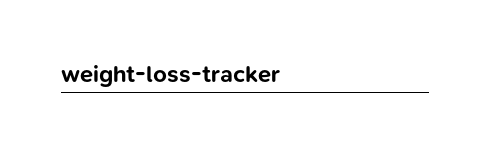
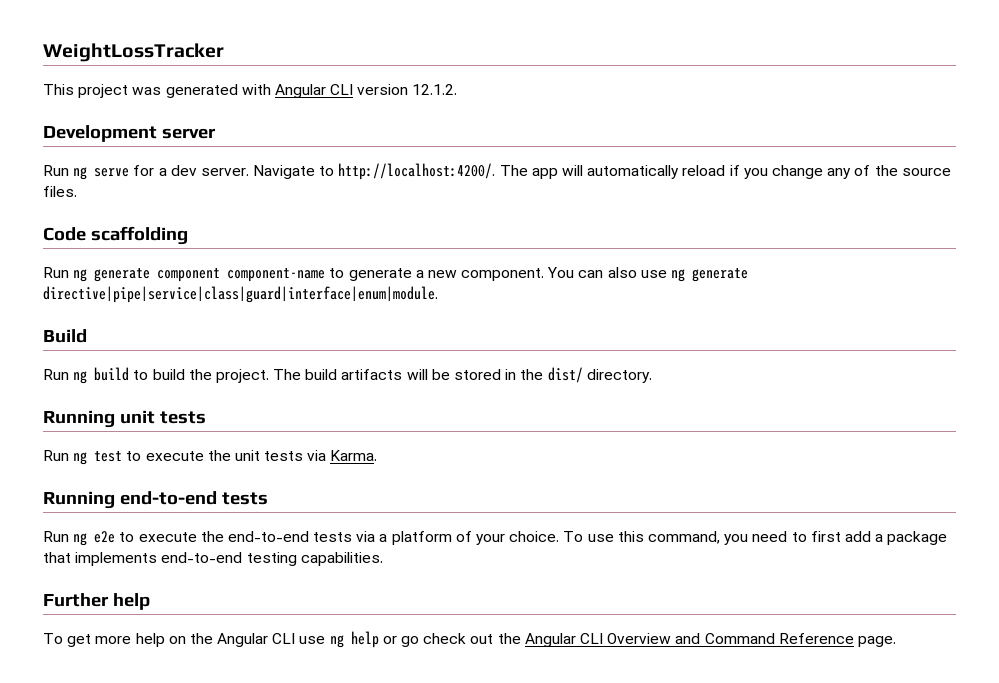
- weight-loss-tracker
+ WeightLossTracker
+ This project was generated with Angular CLI version 12.1.2.
+ Development server
+ Run ng serve for a dev server. Navigate to http://localhost:4200/. The app will automatically reload if you change any of the source files.
+ Code scaffolding
+ Run ng generate component component-name to generate a new component. You can also use ng generate directive|pipe|service|class|guard|interface|enum|module.
+ Build
+ Run ng build to build the project. The build artifacts will be stored in the dist/ directory.
+ Running unit tests
+ Run ng test to execute the unit tests via Karma.
+ Running end-to-end tests
+ Run ng e2e to execute the end-to-end tests via a platform of your choice. To use this command, you need to first add a package that implements end-to-end testing capabilities.
+ Further help
+ To get more help on the Angular CLI use ng help or go check out the Angular CLI Overview and Command Reference page.

